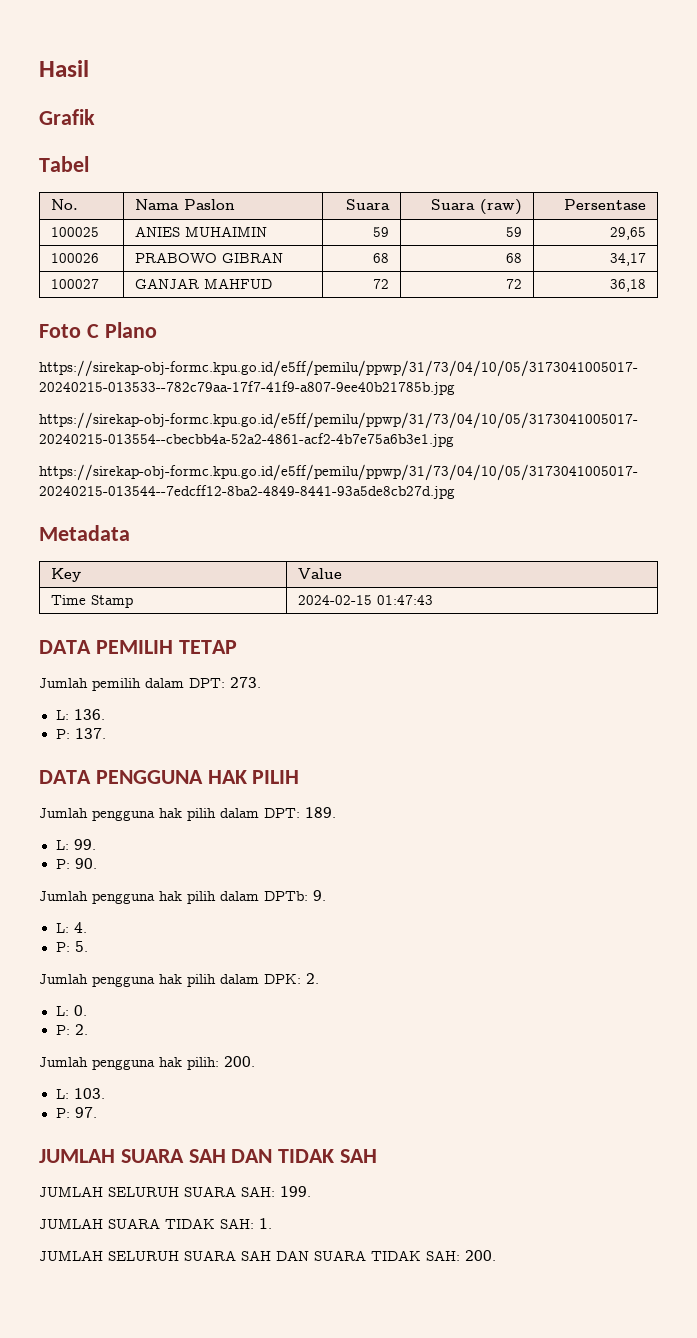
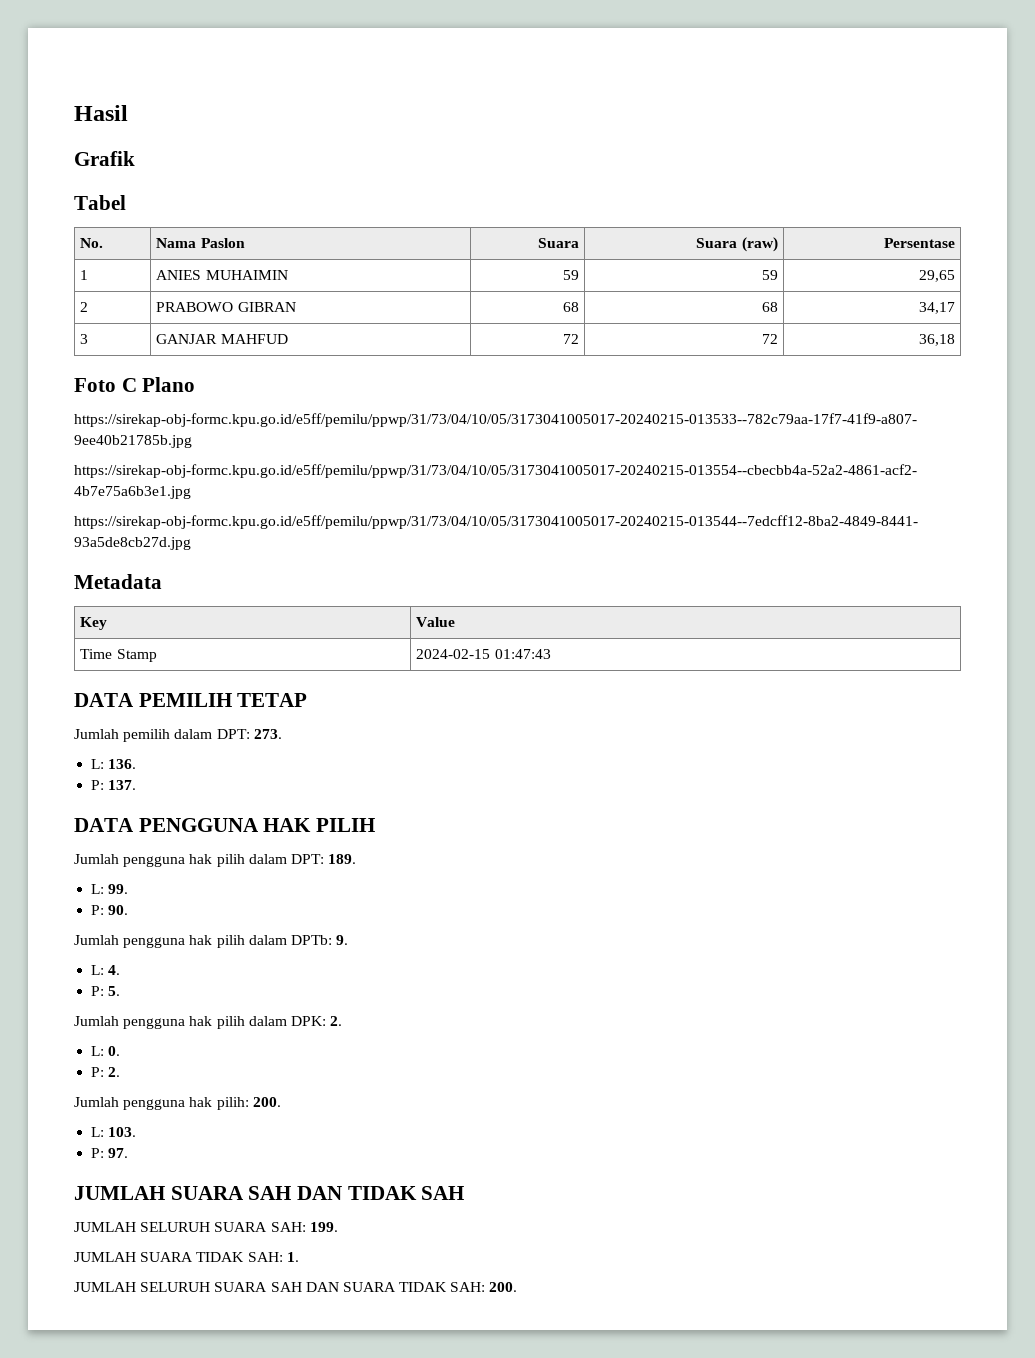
- 100025 | ANIES MUHAIMIN | 59 | 59 | 29,65
+ 1 | ANIES MUHAIMIN | 59 | 59 | 29,65
- 100026 | PRABOWO GIBRAN | 68 | 68 | 34,17
+ 2 | PRABOWO GIBRAN | 68 | 68 | 34,17
- 100027 | GANJAR MAHFUD | 72 | 72 | 36,18
+ 3 | GANJAR MAHFUD | 72 | 72 | 36,18

